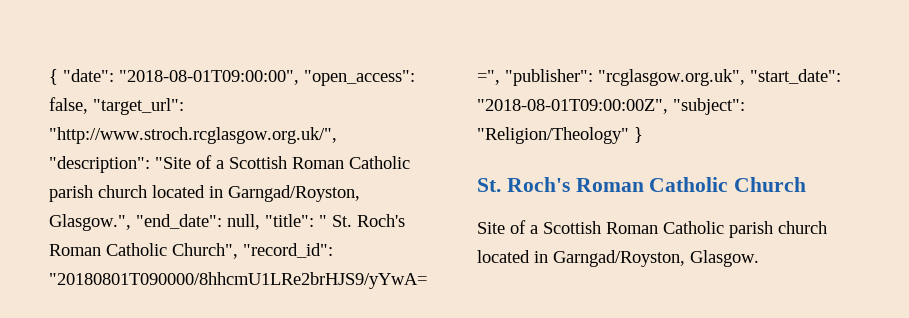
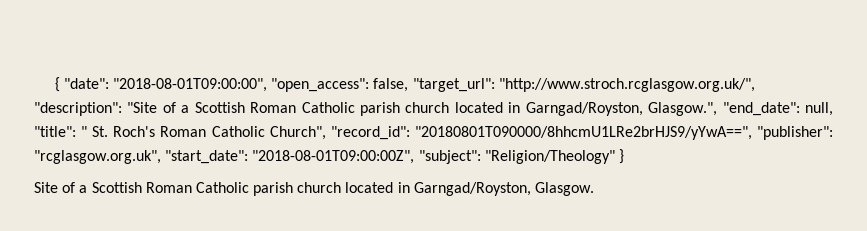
- St. Roch's Roman Catholic Church

